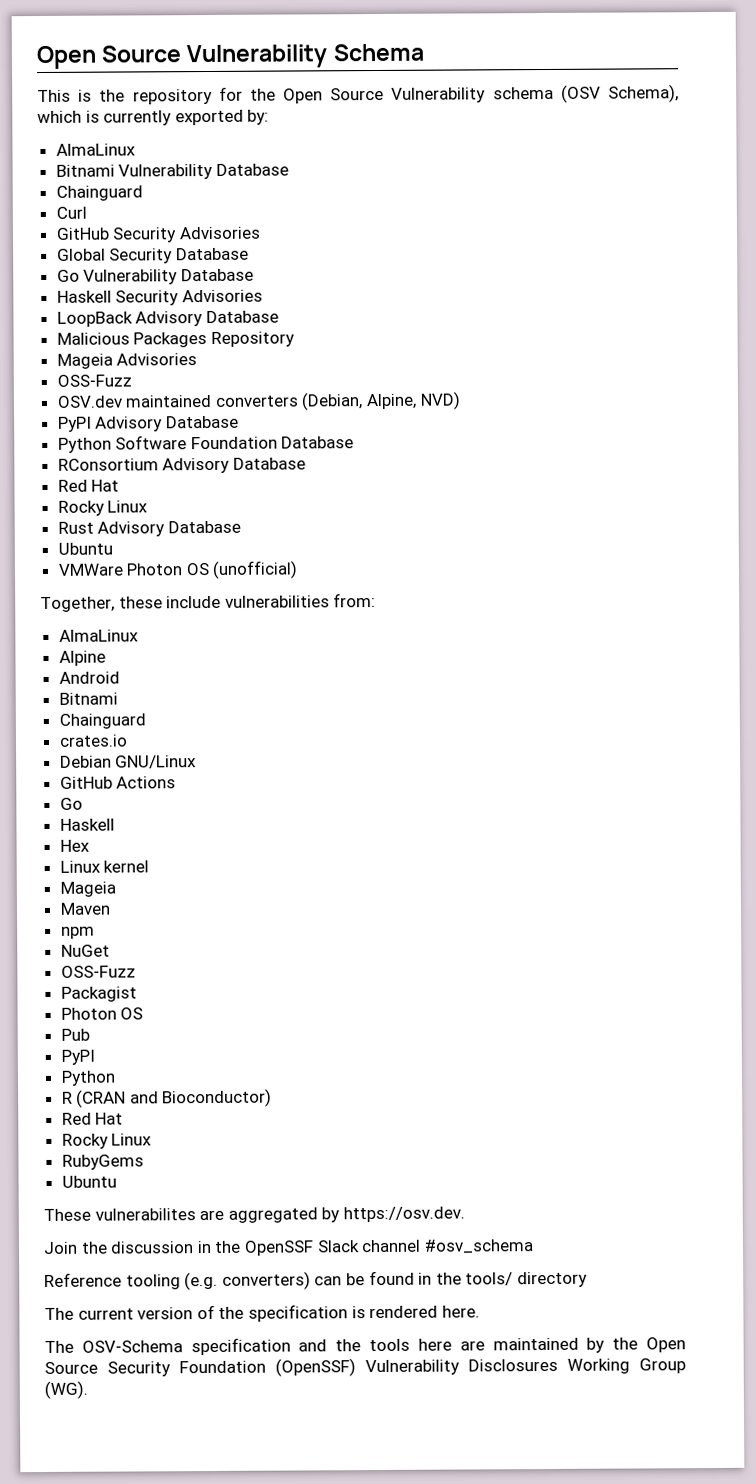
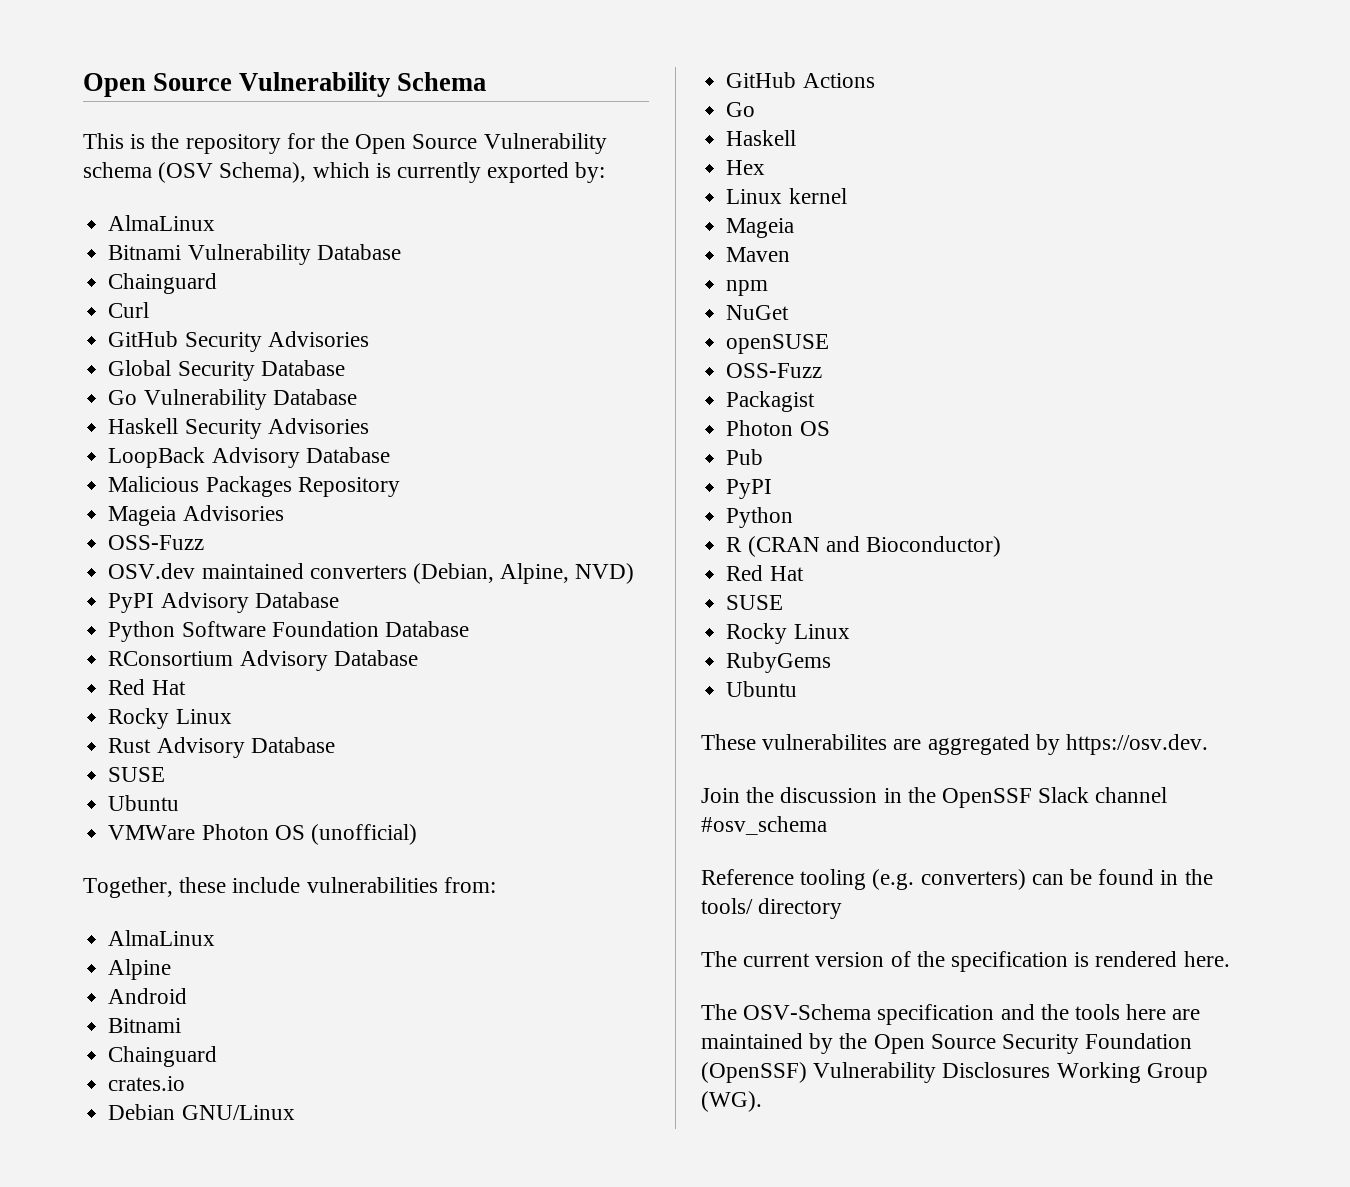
  Rust Advisory Database
+ SUSE
+ openSUSE
  R (CRAN and Bioconductor)
  Red Hat
+ SUSE

